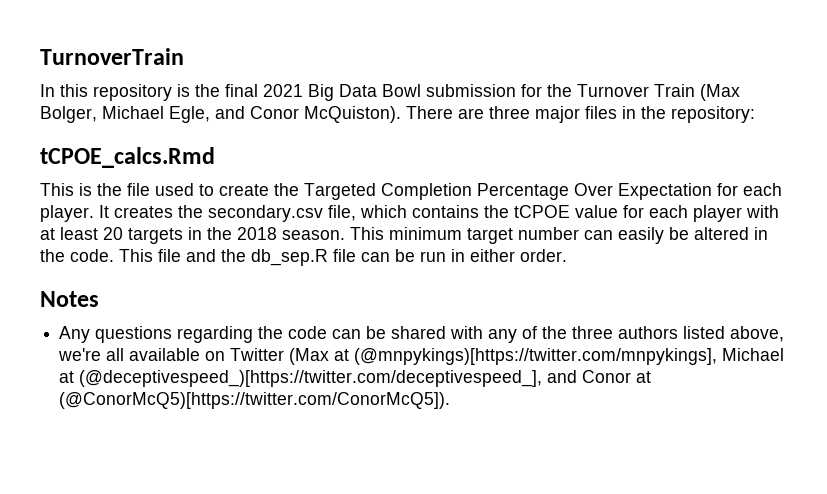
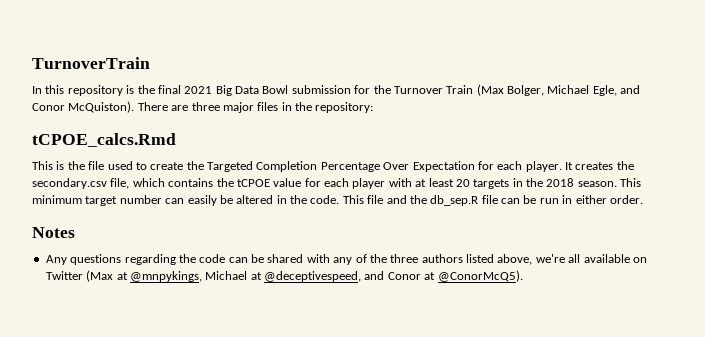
- Any questions regarding the code can be shared with any of the three authors listed above, we're all available on Twitter (Max at (@mnpykings)[https://twitter.com/mnpykings], Michael at (@deceptivespeed_)[https://twitter.com/deceptivespeed_], and Conor at (@ConorMcQ5)[https://twitter.com/ConorMcQ5]).
+ Any questions regarding the code can be shared with any of the three authors listed above, we're all available on Twitter (Max at @mnpykings, Michael at @deceptivespeed, and Conor at @ConorMcQ5).

